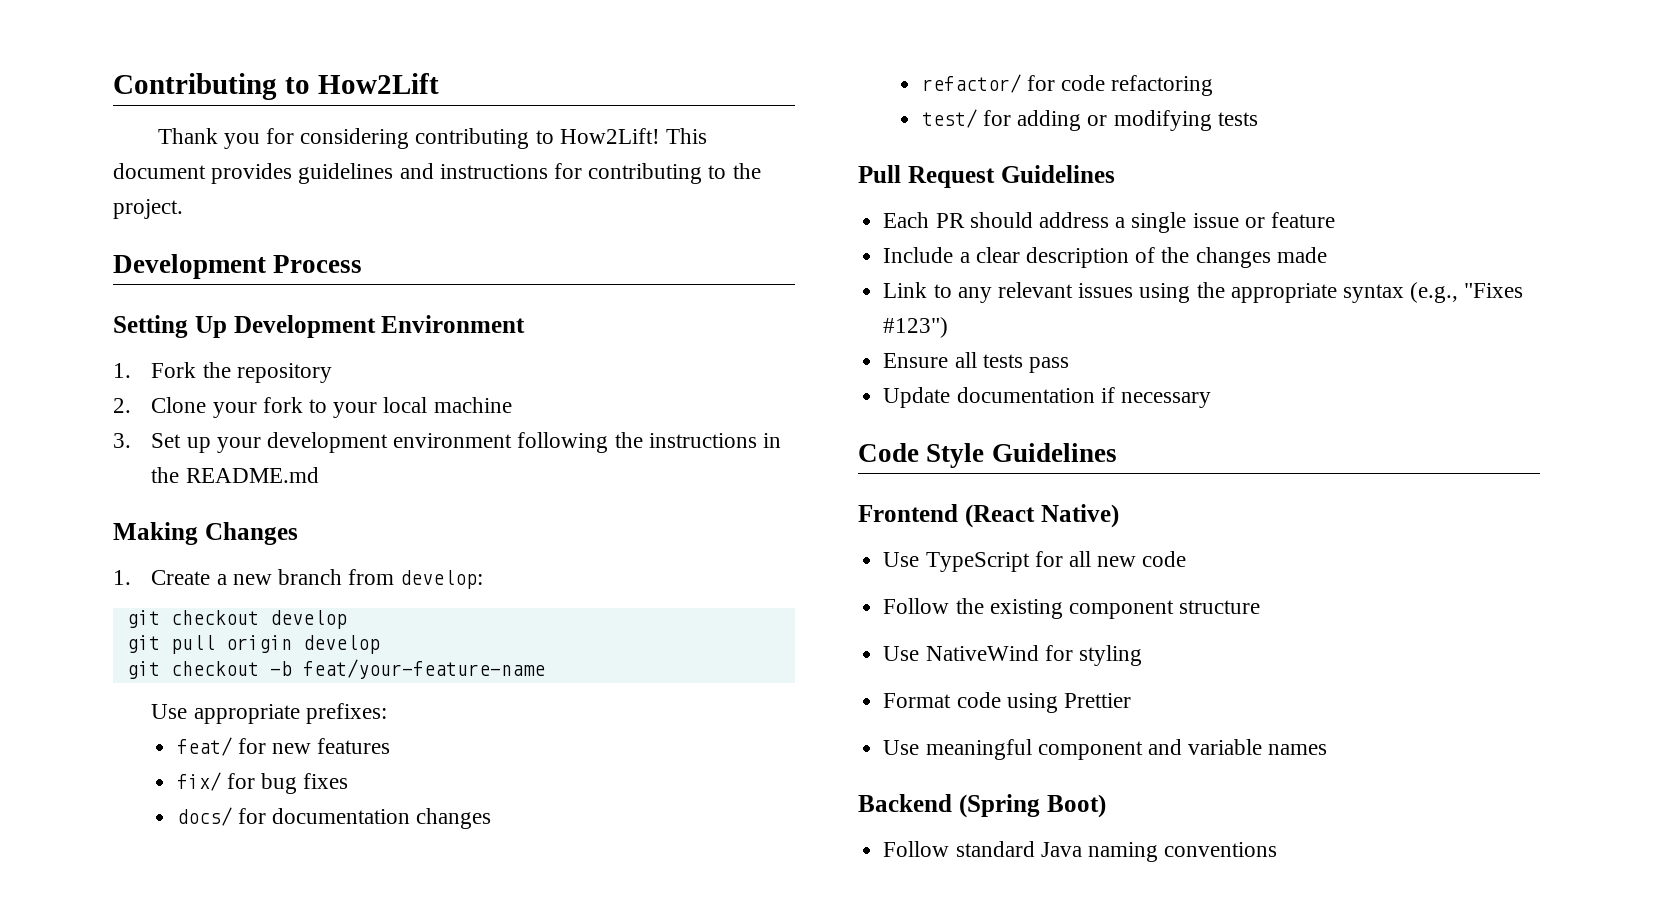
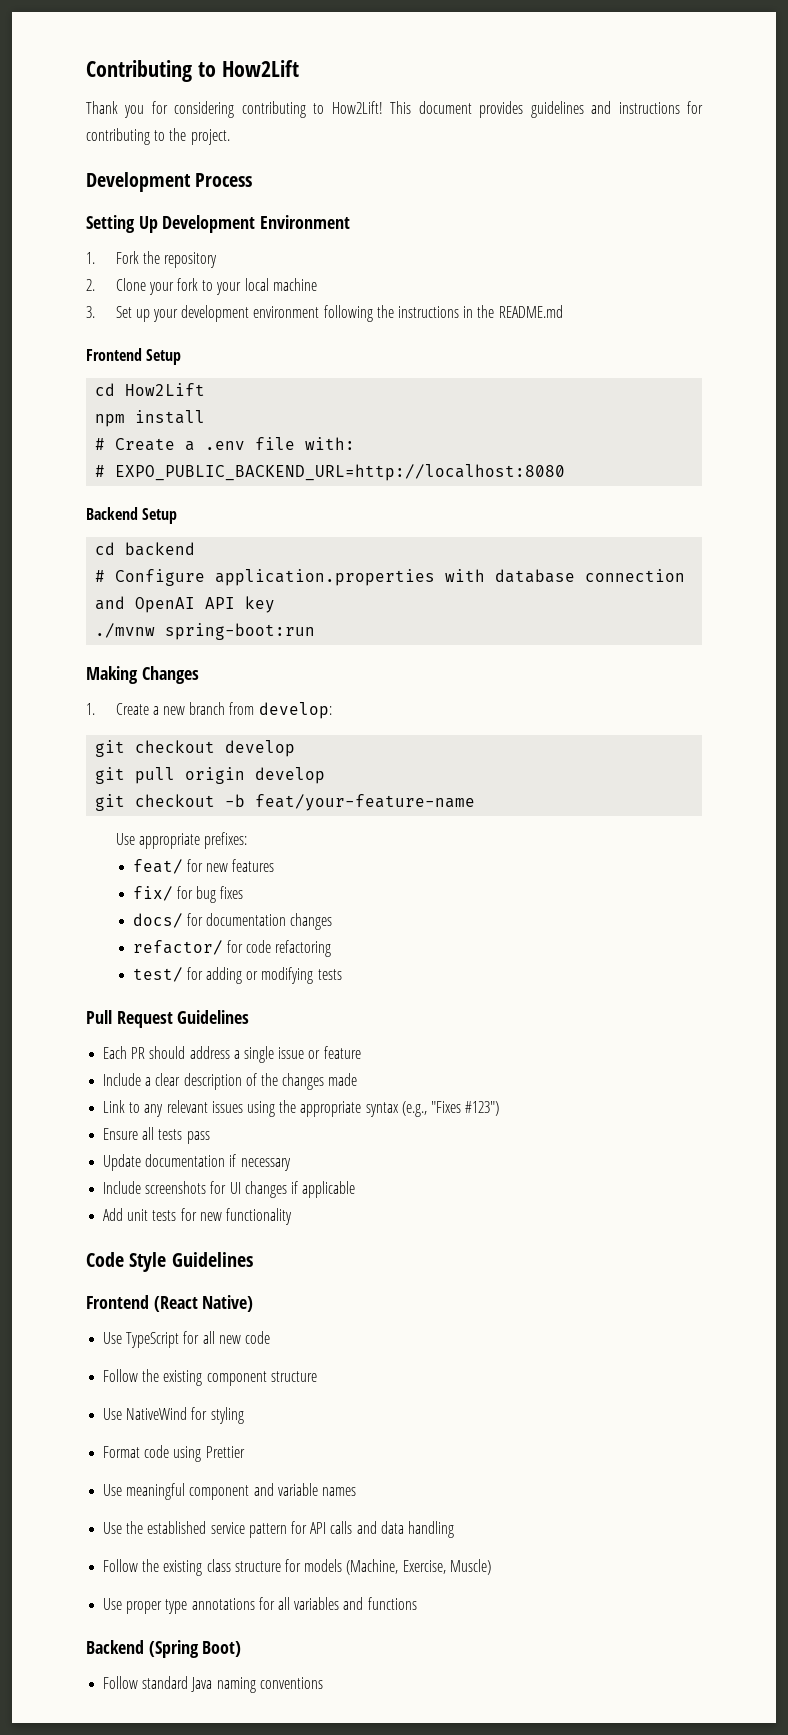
+ Frontend Setup
+ cd How2Lift
+ npm install
+ # Create a .env file with:
+ # EXPO_PUBLIC_BACKEND_URL=http://localhost:8080
+ Backend Setup
+ cd backend
+ # Configure application.properties with database connection and OpenAI API key
+ ./mvnw spring-boot:run
+ Include screenshots for UI changes if applicable
+ Add unit tests for new functionality
+ Use the established service pattern for API calls and data handling
+ Follow the existing class structure for models (Machine, Exercise, Muscle)
+ Use proper type annotations for all variables and functions

